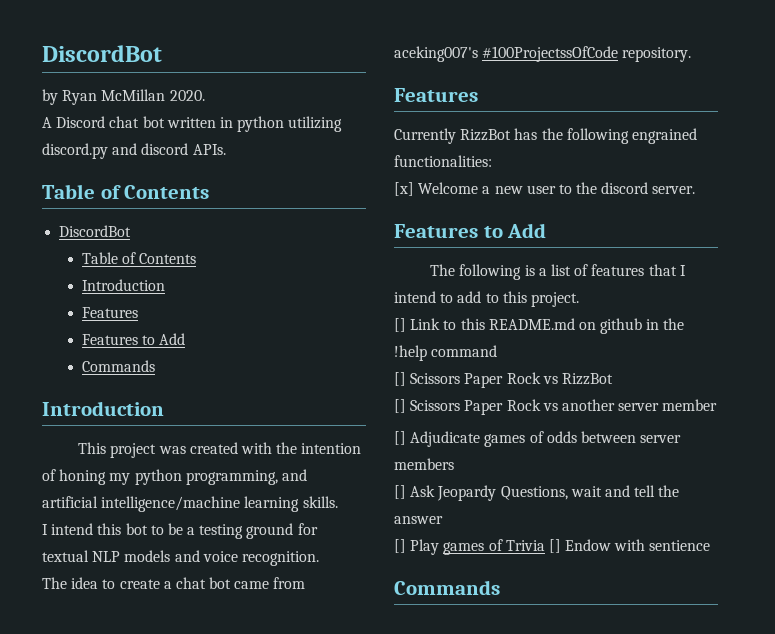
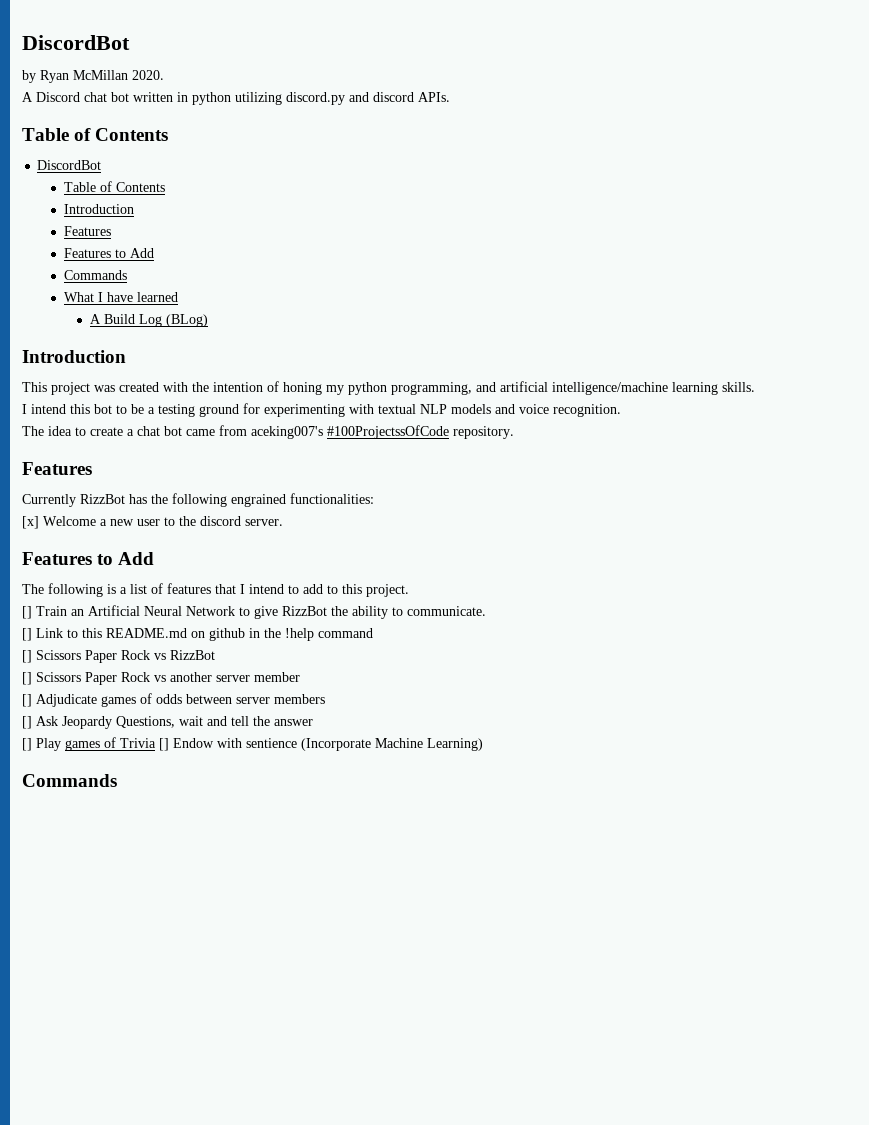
+ What I have learned
+ A Build Log (BLog)
- I intend this bot to be a testing ground for textual NLP models and voice recognition.
+ I intend this bot to be a testing ground for experimenting with textual NLP models and voice recognition.
+ [] Train an Artificial Neural Network to give RizzBot the ability to communicate.
- [] Play games of Trivia [] Endow with sentience
+ [] Play games of Trivia [] Endow with sentience (Incorporate Machine Learning)

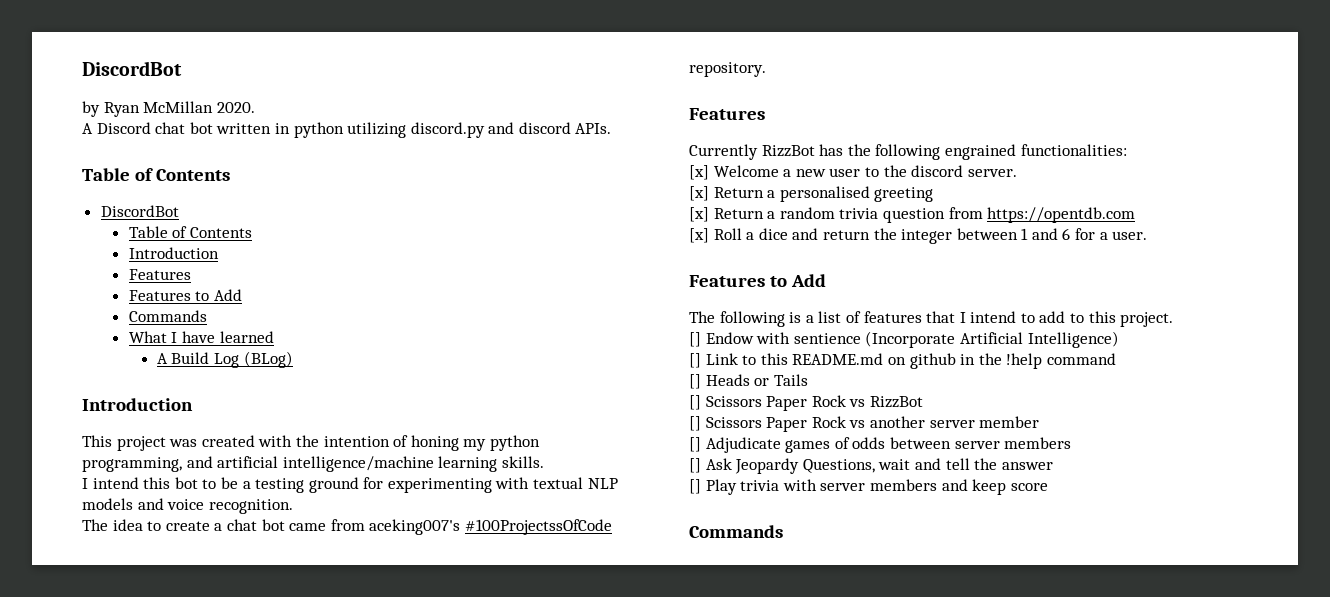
+ [x] Return a personalised greeting
+ [x] Return a random trivia question from https://opentdb.com
+ [x] Roll a dice and return the integer between 1 and 6 for a user.
- [] Train an Artificial Neural Network to give RizzBot the ability to communicate.
+ [] Endow with sentience (Incorporate Artificial Intelligence)
+ [] Heads or Tails
- [] Play games of Trivia [] Endow with sentience (Incorporate Machine Learning)
+ [] Play trivia with server members and keep score

